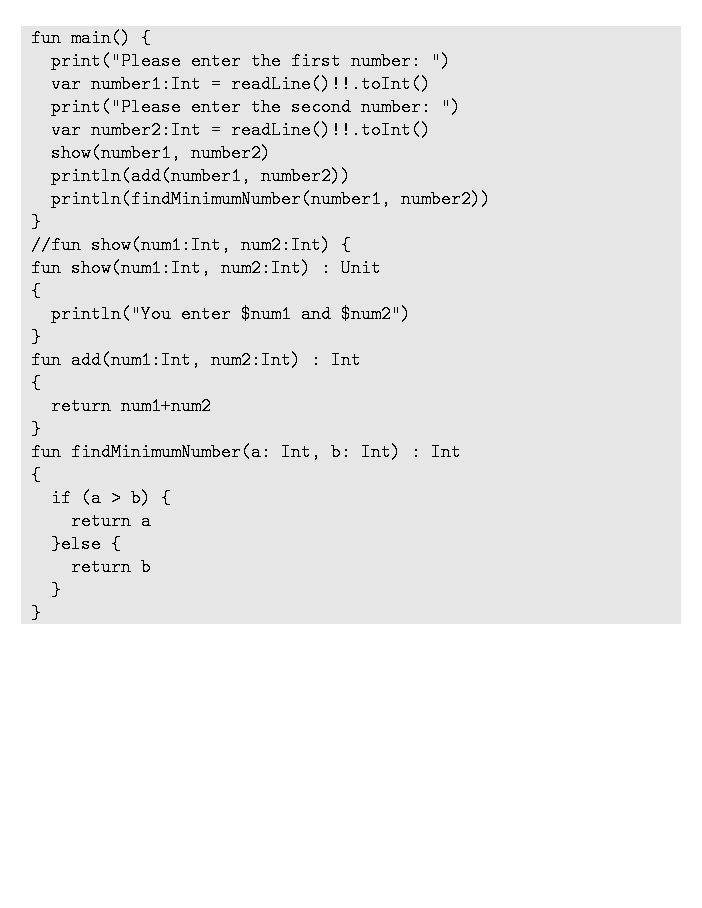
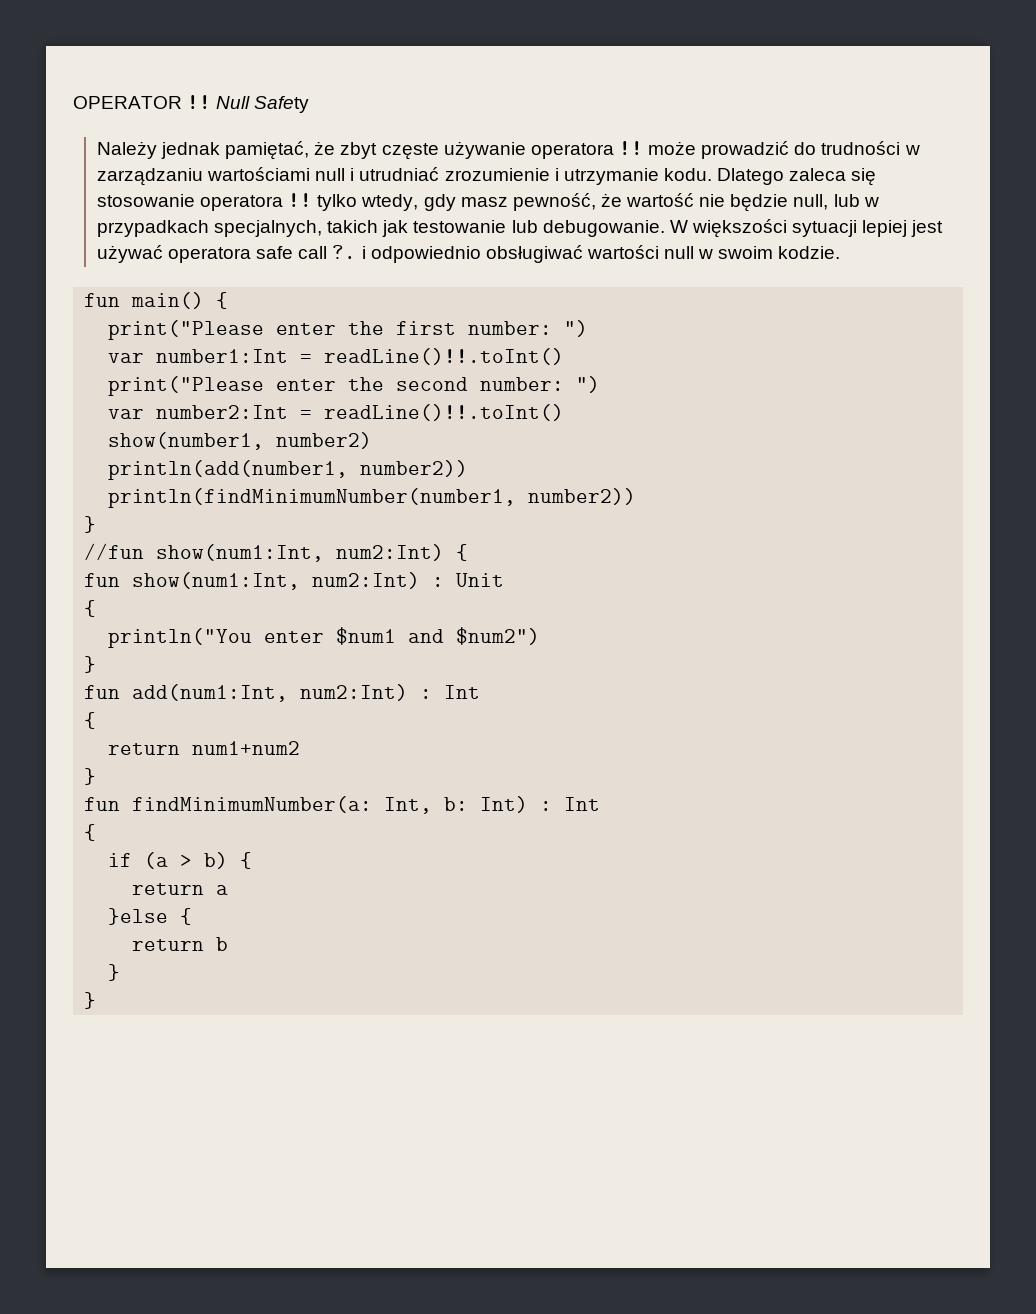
+ OPERATOR !! Null Safety
+ Należy jednak pamiętać, że zbyt częste używanie operatora !! może prowadzić do trudności w zarządzaniu wartościami null i utrudniać zrozumienie i utrzymanie kodu. Dlatego zaleca się stosowanie operatora !! tylko wtedy, gdy masz pewność, że wartość nie będzie null, lub w przypadkach specjalnych, takich jak testowanie lub debugowanie. W większości sytuacji lepiej jest używać operatora safe call ?. i odpowiednio obsługiwać wartości null w swoim kodzie.

